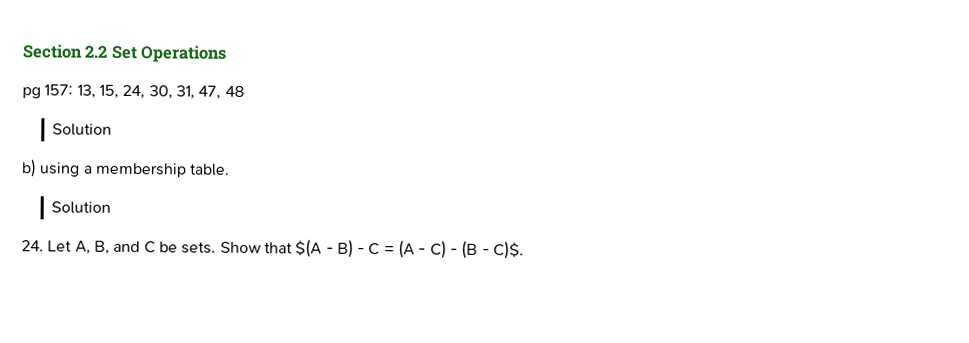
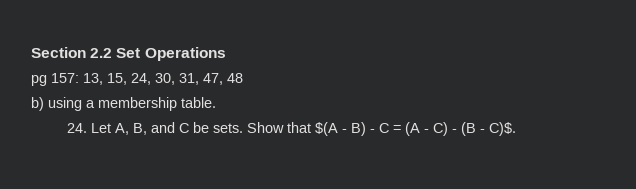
  pg 157: 13, 15, 24, 30, 31, 47, 48
- Solution
  b) using a membership table.
- Solution

